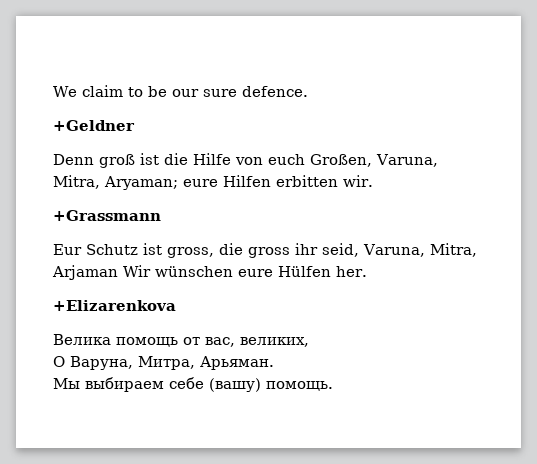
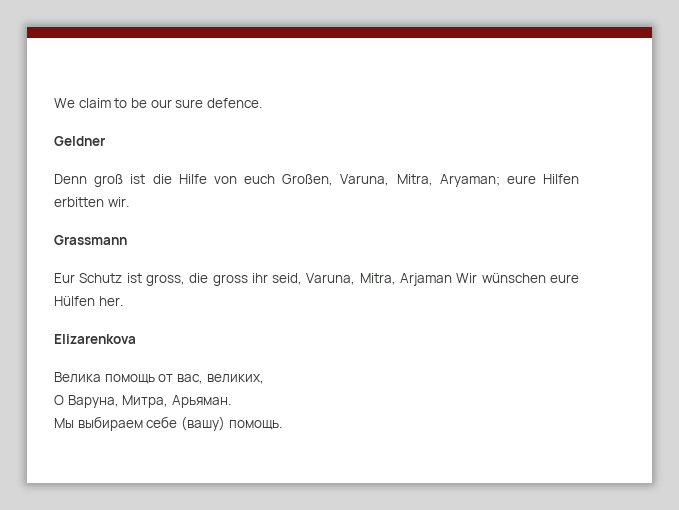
- +Geldner
+ Geldner
- +Grassmann
+ Grassmann
- +Elizarenkova
+ Elizarenkova

